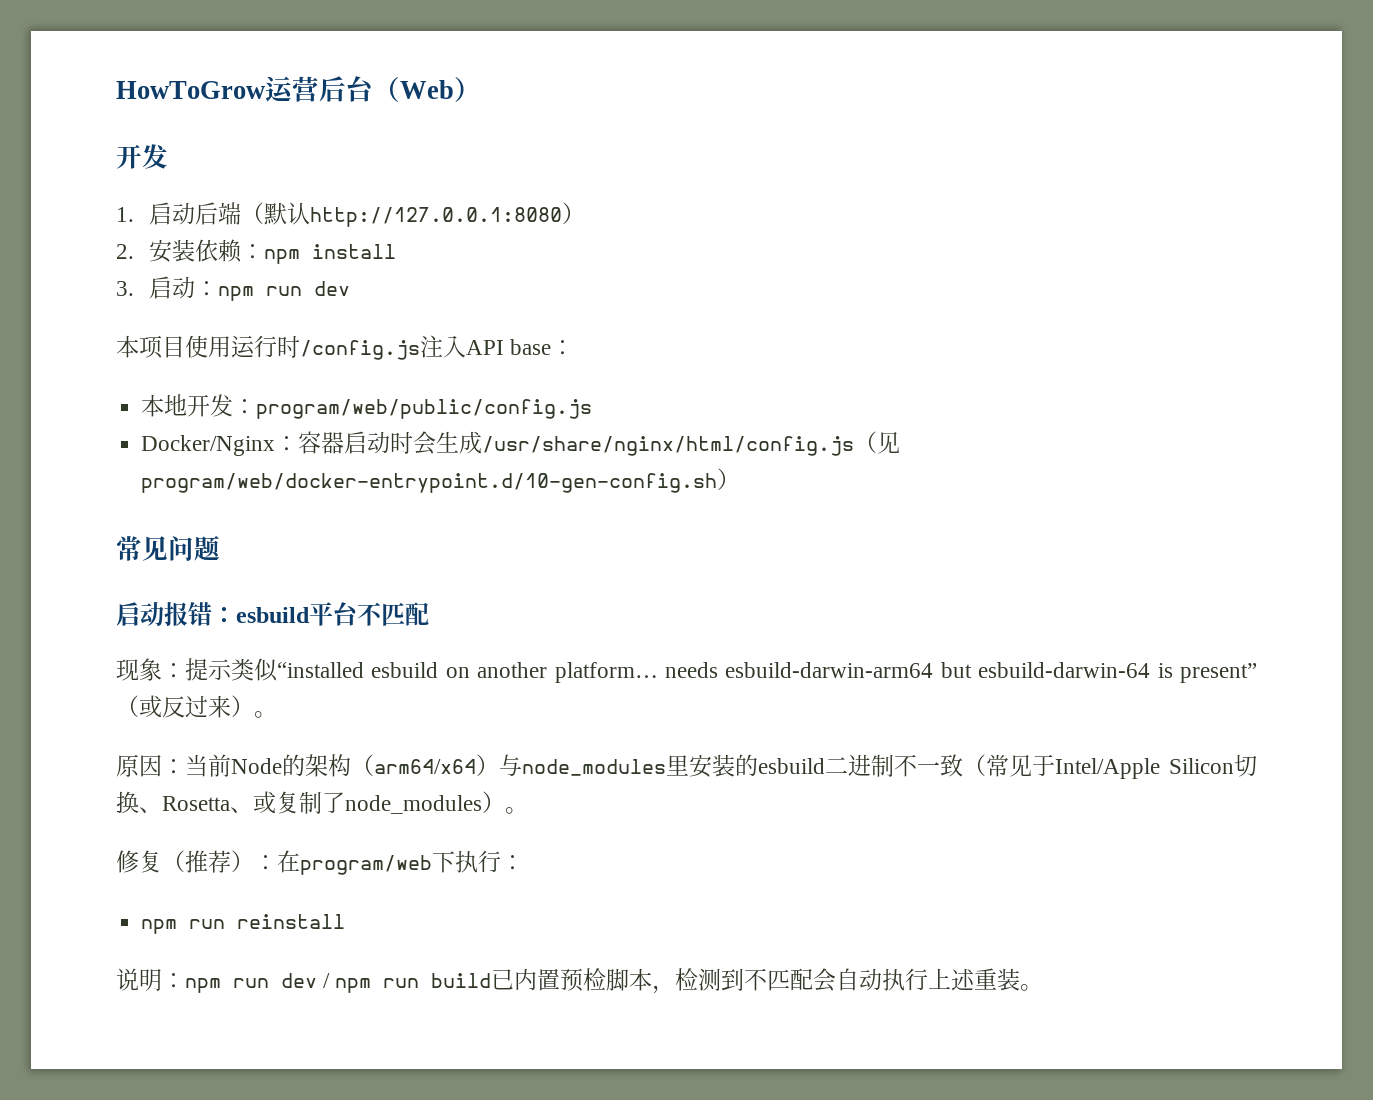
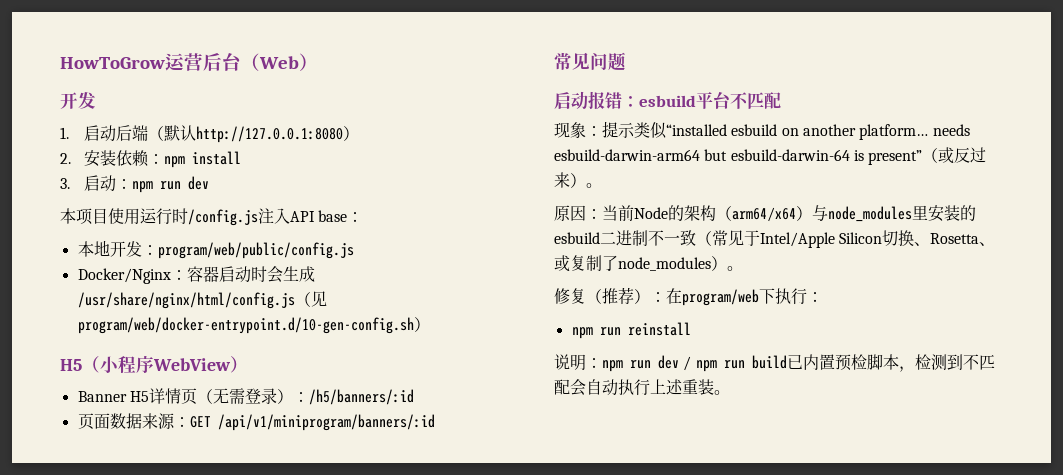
+ H5（小程序WebView）
+ Banner H5详情页（无需登录）：/h5/banners/:id
+ 页面数据来源：GET /api/v1/miniprogram/banners/:id

